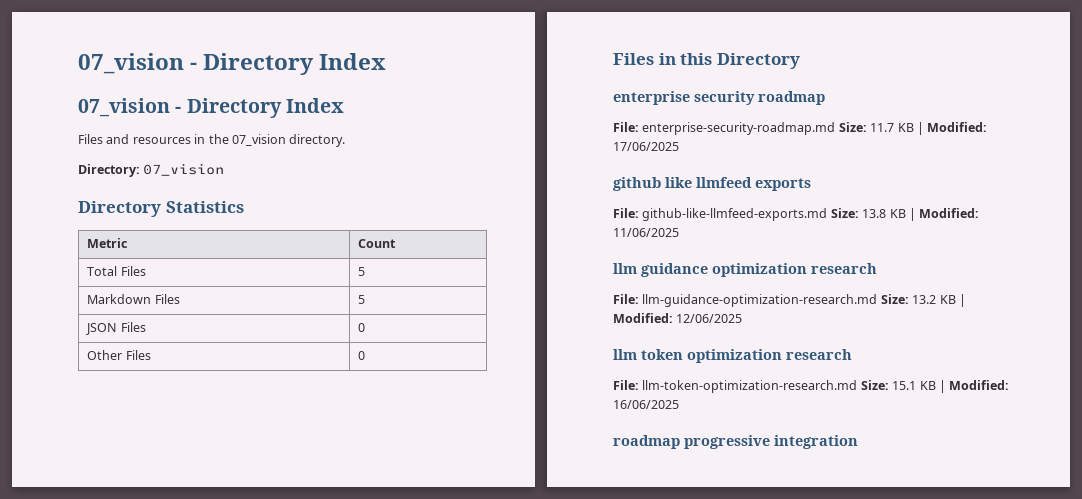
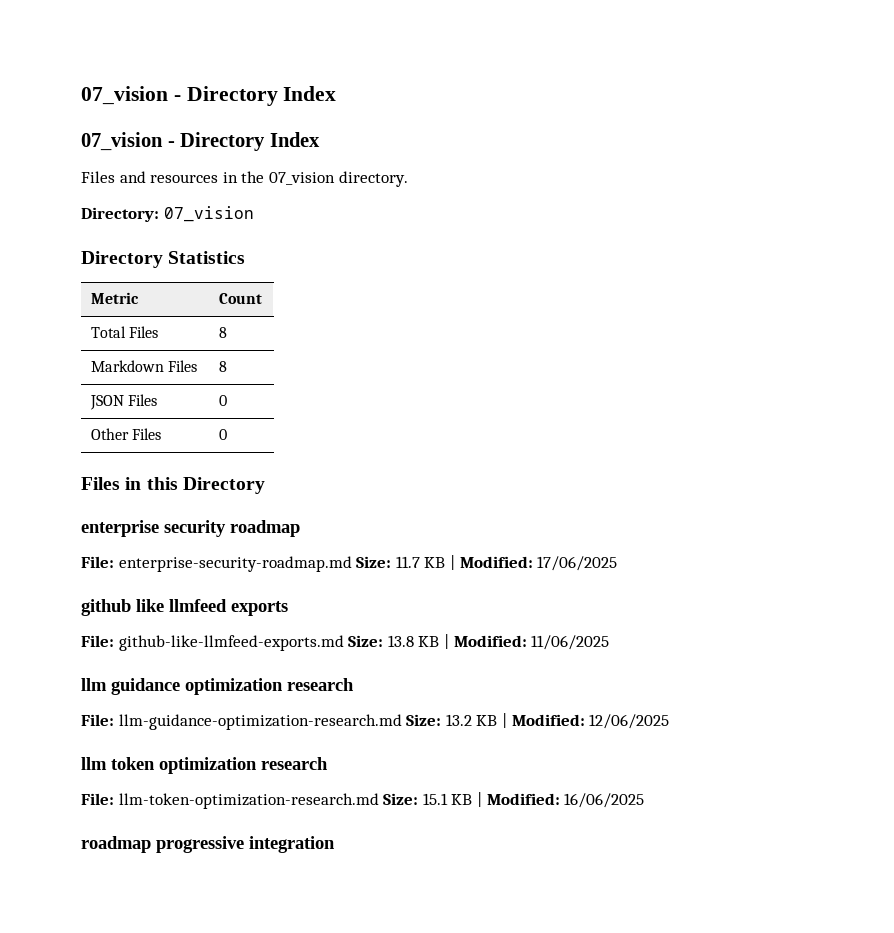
- Total Files | 5
+ Total Files | 8
- Markdown Files | 5
+ Markdown Files | 8

